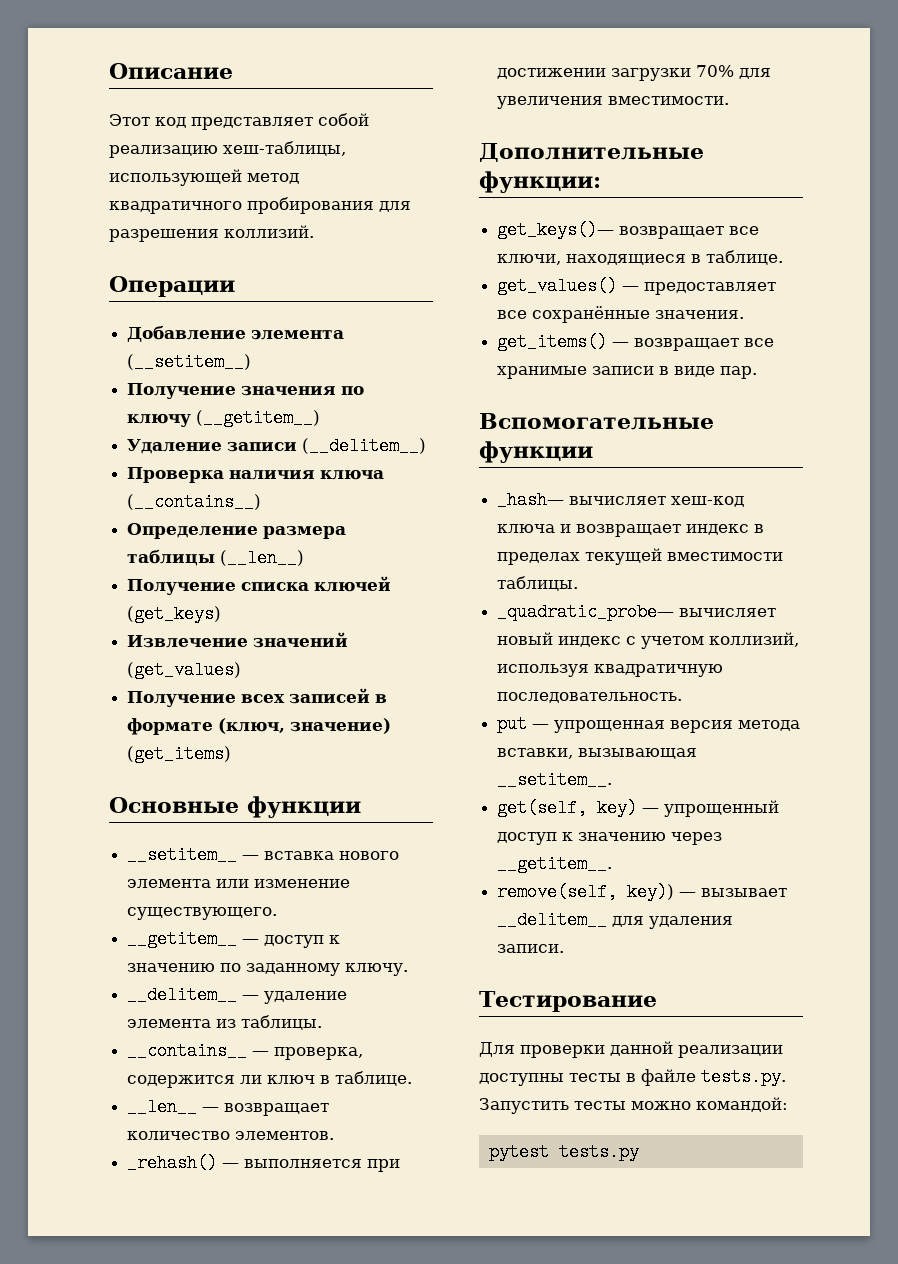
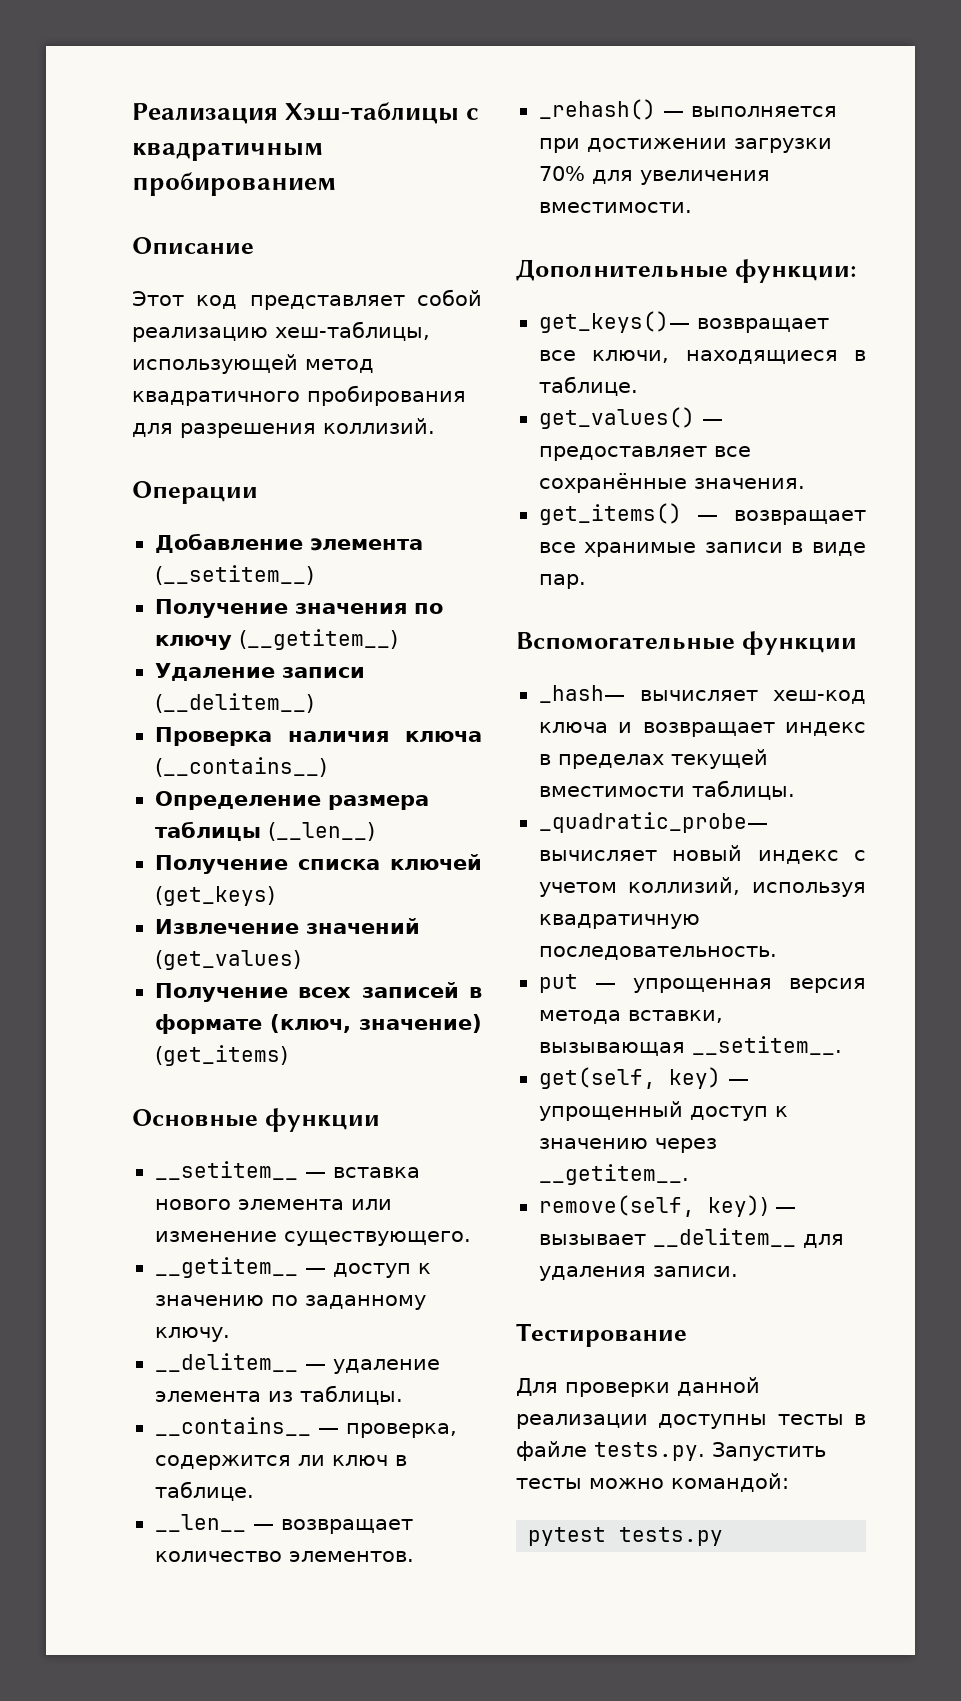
+ Реализация Хэш-таблицы с квадратичным пробированием

